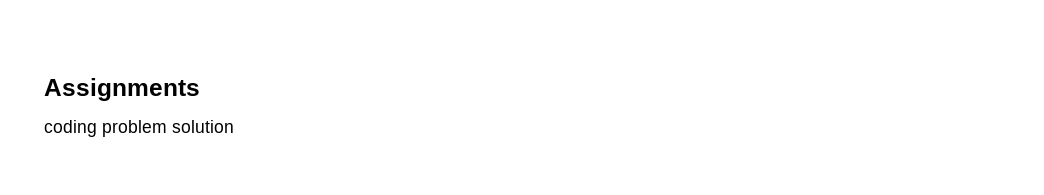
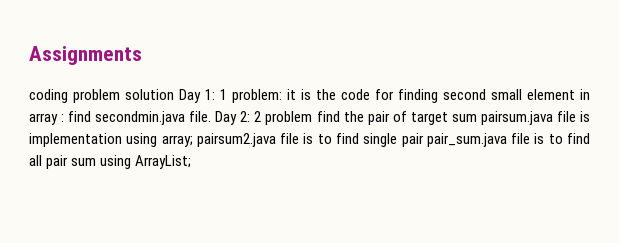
- coding problem solution
+ coding problem solution Day 1: 1 problem: it is the code for finding second small element in array : find secondmin.java file. Day 2: 2 problem find the pair of target sum pairsum.java file is implementation using array; pairsum2.java file is to find single pair pair_sum.java file is to find all pair sum using ArrayList;

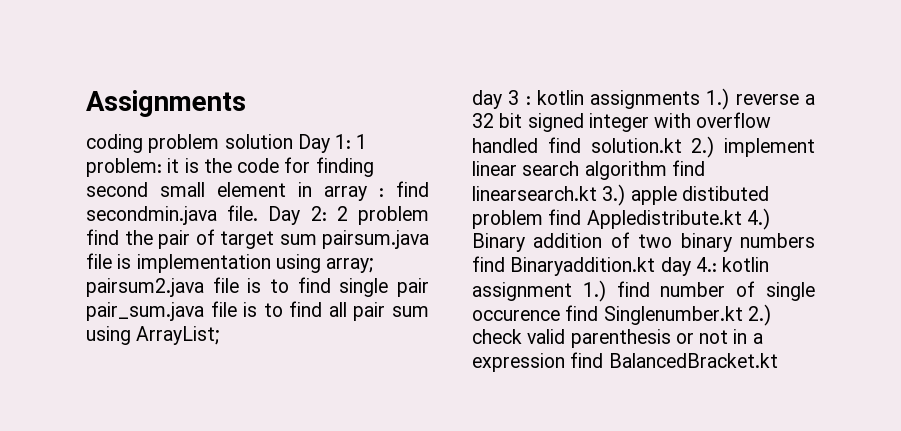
+ day 3 : kotlin assignments 1.) reverse a 32 bit signed integer with overflow handled find solution.kt 2.) implement linear search algorithm find linearsearch.kt 3.) apple distibuted problem find Appledistribute.kt 4.) Binary addition of two binary numbers find Binaryaddition.kt day 4.: kotlin assignment 1.) find number of single occurence find Singlenumber.kt 2.) check valid parenthesis or not in a expression find BalancedBracket.kt

